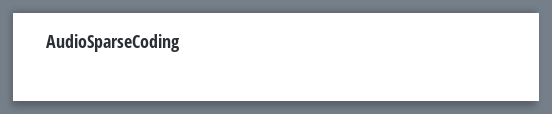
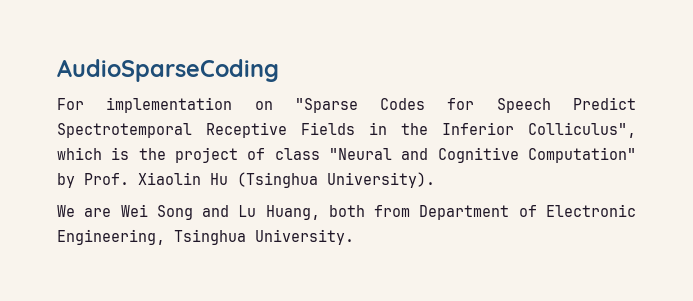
+ For implementation on "Sparse Codes for Speech Predict Spectrotemporal Receptive Fields in the Inferior Colliculus", which is the project of class "Neural and Cognitive Computation" by Prof. Xiaolin Hu (Tsinghua University).
+ We are Wei Song and Lu Huang, both from Department of Electronic Engineering, Tsinghua University.

